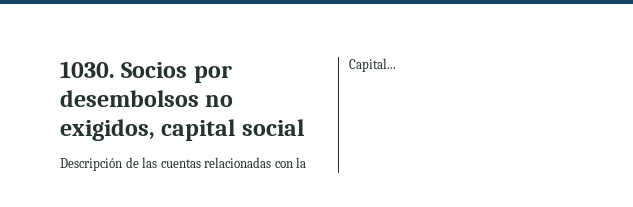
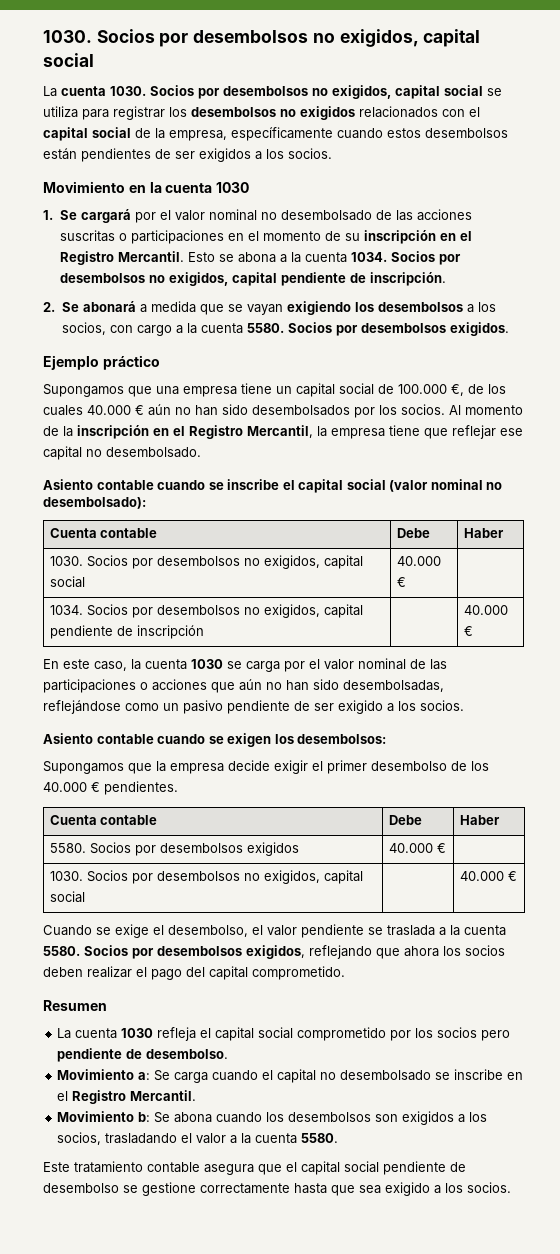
- Descripción de las cuentas relacionadas con la Capital...
+ La cuenta 1030. Socios por desembolsos no exigidos, capital social se utiliza para registrar los desembolsos no exigidos relacionados con el capital social de la empresa, específicamente cuando estos desembolsos están pendientes de ser exigidos a los socios.
+ Movimiento en la cuenta 1030
+ 1. Se cargará por el valor nominal no desembolsado de las acciones suscritas o participaciones en el momento de su inscripción en el Registro Mercantil. Esto se abona a la cuenta 1034. Socios por desembolsos no exigidos, capital pendiente de inscripción.
+ 2. Se abonará a medida que se vayan exigiendo los desembolsos a los socios, con cargo a la cuenta 5580. Socios por desembolsos exigidos.
+ Ejemplo práctico
+ Supongamos que una empresa tiene un capital social de 100.000 €, de los cuales 40.000 € aún no han sido desembolsados por los socios. Al momento de la inscripción en el Registro Mercantil, la empresa tiene que reflejar ese capital no desembolsado.
+ Asiento contable cuando se inscribe el capital social (valor nominal no desembolsado):
+ Cuenta contable | Debe | Haber
+ 1030. Socios por desembolsos no exigidos, capital social | 40.000 € |
+ 1034. Socios por desembolsos no exigidos, capital pendiente de inscripción | | 40.000 €
+ En este caso, la cuenta 1030 se carga por el valor nominal de las participaciones o acciones que aún no han sido desembolsadas, reflejándose como un pasivo pendiente de ser exigido a los socios.
+ Asiento contable cuando se exigen los desembolsos:
+ Supongamos que la empresa decide exigir el primer desembolso de los 40.000 € pendientes.
+ Cuenta contable | Debe | Haber
+ 5580. Socios por desembolsos exigidos | 40.000 € |
+ 1030. Socios por desembolsos no exigidos, capital social | | 40.000 €
+ Cuando se exige el desembolso, el valor pendiente se traslada a la cuenta 5580. Socios por desembolsos exigidos, reflejando que ahora los socios deben realizar el pago del capital comprometido.
+ Resumen
+ La cuenta 1030 refleja el capital social comprometido por los socios pero pendiente de desembolso.
+ Movimiento a: Se carga cuando el capital no desembolsado se inscribe en el Registro Mercantil.
+ Movimiento b: Se abona cuando los desembolsos son exigidos a los socios, trasladando el valor a la cuenta 5580.
+ Este tratamiento contable asegura que el capital social pendiente de desembolso se gestione correctamente hasta que sea exigido a los socios.

